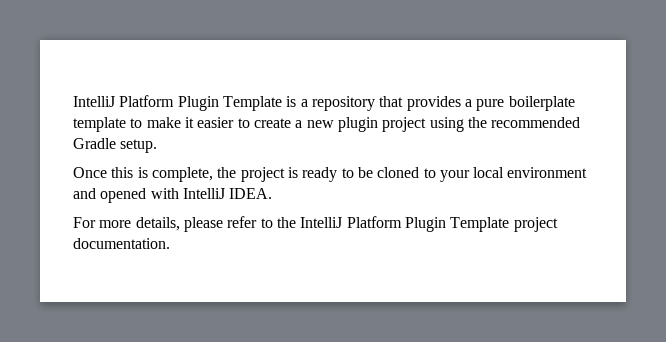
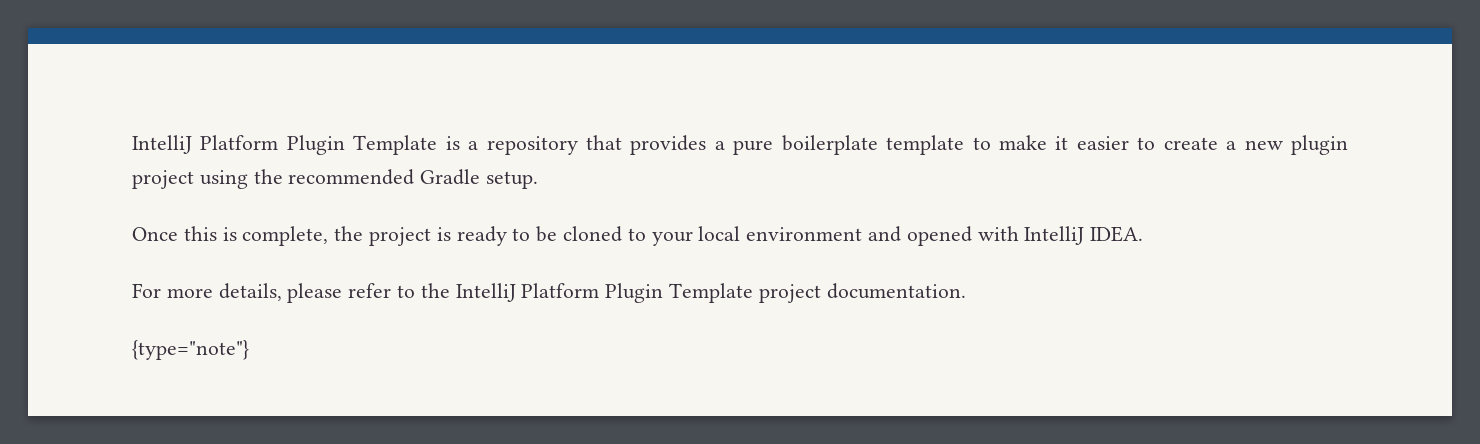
+ {type="note"}

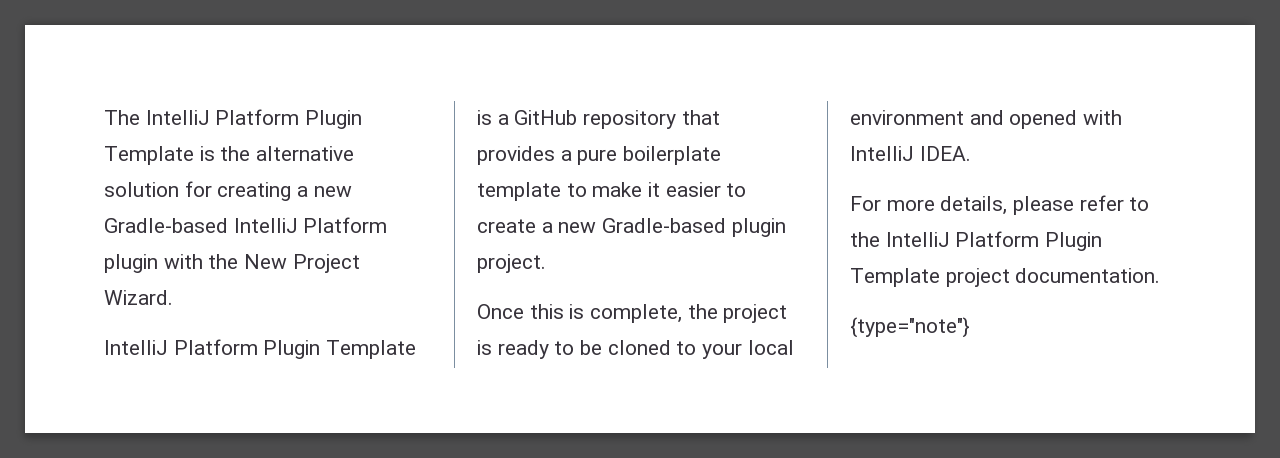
+ The IntelliJ Platform Plugin Template is the alternative solution for creating a new Gradle-based IntelliJ Platform plugin with the New Project Wizard.
- IntelliJ Platform Plugin Template is a repository that provides a pure boilerplate template to make it easier to create a new plugin project using the recommended Gradle setup.
+ IntelliJ Platform Plugin Template is a GitHub repository that provides a pure boilerplate template to make it easier to create a new Gradle-based plugin project.

